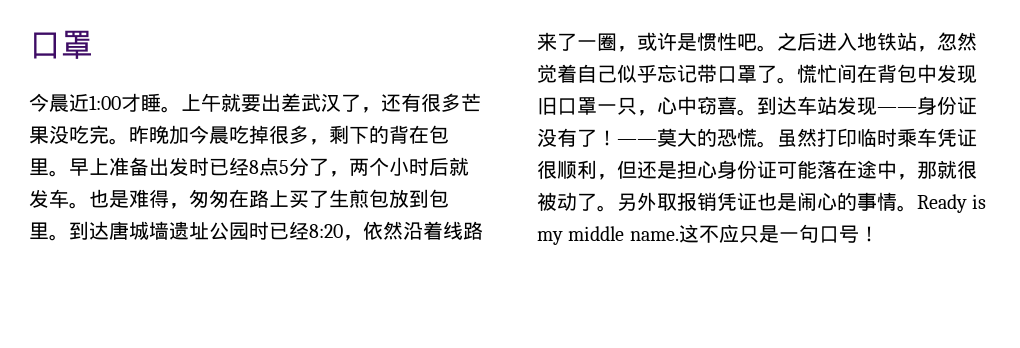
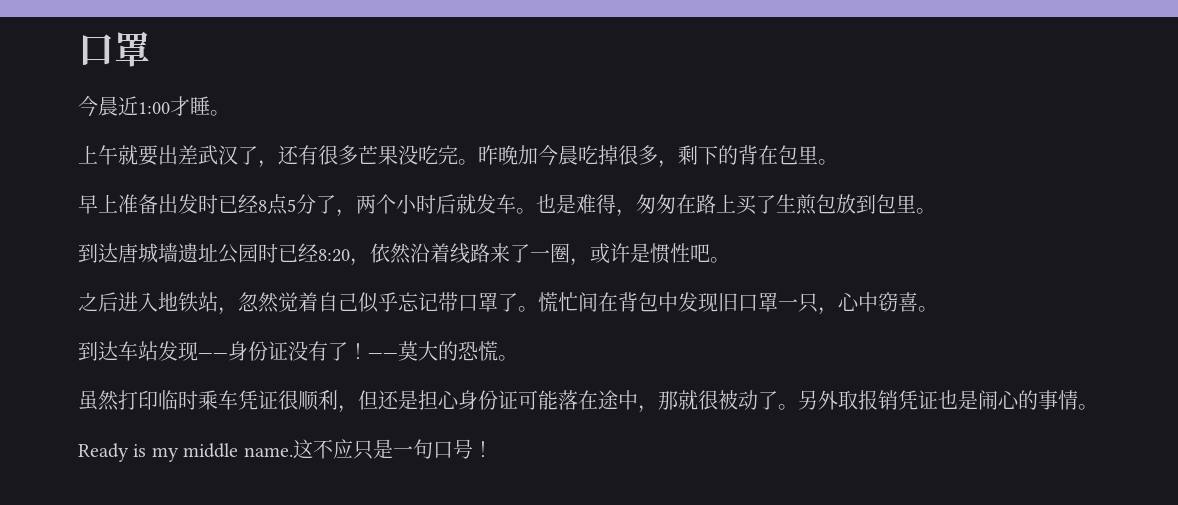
- 今晨近1:00才睡。上午就要出差武汉了，还有很多芒果没吃完。
+ 今晨近1:00才睡。
+ 上午就要出差武汉了，还有很多芒果没吃完。
- 昨晚加今晨吃掉很多，剩下的背在包里。早上准备出发时已经8点5分了，两个小时后就发车。
+ 昨晚加今晨吃掉很多，剩下的背在包里。
+ 早上准备出发时已经8点5分了，两个小时后就发车。
- 也是难得，匆匆在路上买了生煎包放到包里。到达唐城墙遗址公园时已经8:20，依然沿着线路来了一圈，或许是惯性吧。之后进入地铁站，忽然觉着自己似乎忘记带口罩了。
+ 也是难得，匆匆在路上买了生煎包放到包里。
+ 到达唐城墙遗址公园时已经8:20，依然沿着线路来了一圈，或许是惯性吧。
+ 之后进入地铁站，忽然觉着自己似乎忘记带口罩了。
- 慌忙间在背包中发现旧口罩一只，心中窃喜。到达车站发现——身份证没有了！
+ 慌忙间在背包中发现旧口罩一只，心中窃喜。
+ 到达车站发现——身份证没有了！
- ——莫大的恐慌。虽然打印临时乘车凭证很顺利，但还是担心身份证可能落在途中，那就很被动了。
+ ——莫大的恐慌。
+ 虽然打印临时乘车凭证很顺利，但还是担心身份证可能落在途中，那就很被动了。
- 另外取报销凭证也是闹心的事情。Ready is my middle name.
+ 另外取报销凭证也是闹心的事情。
+ Ready is my middle name.

